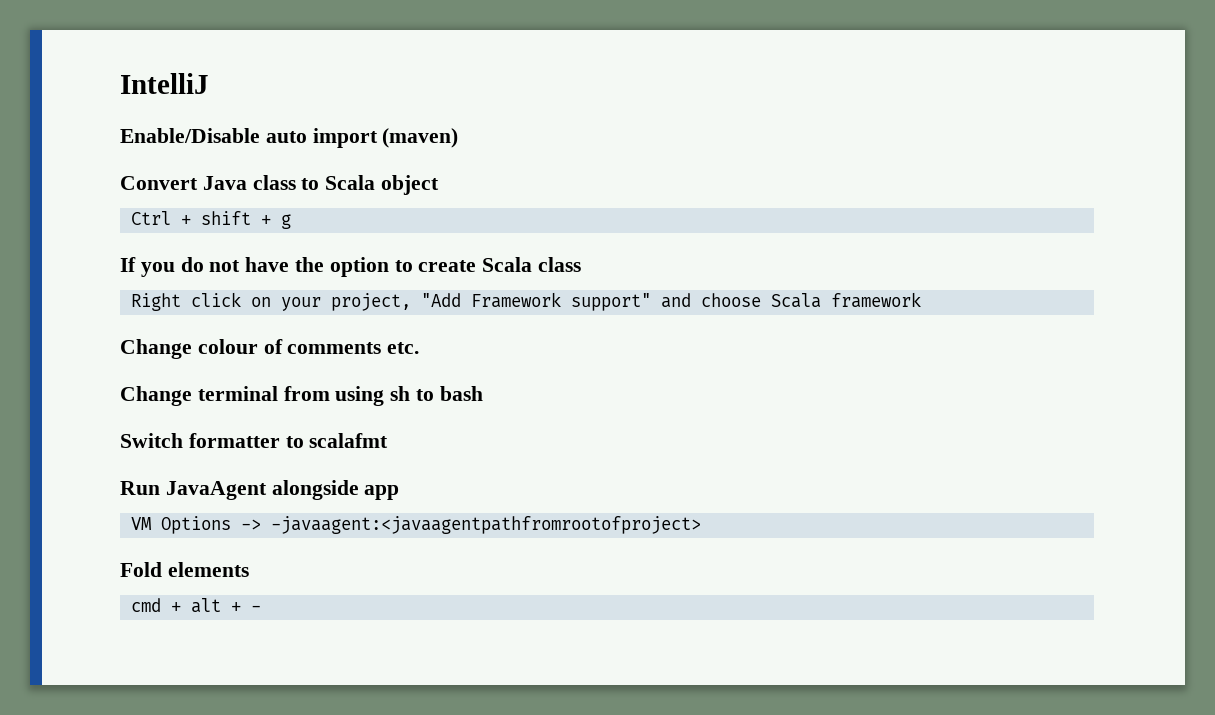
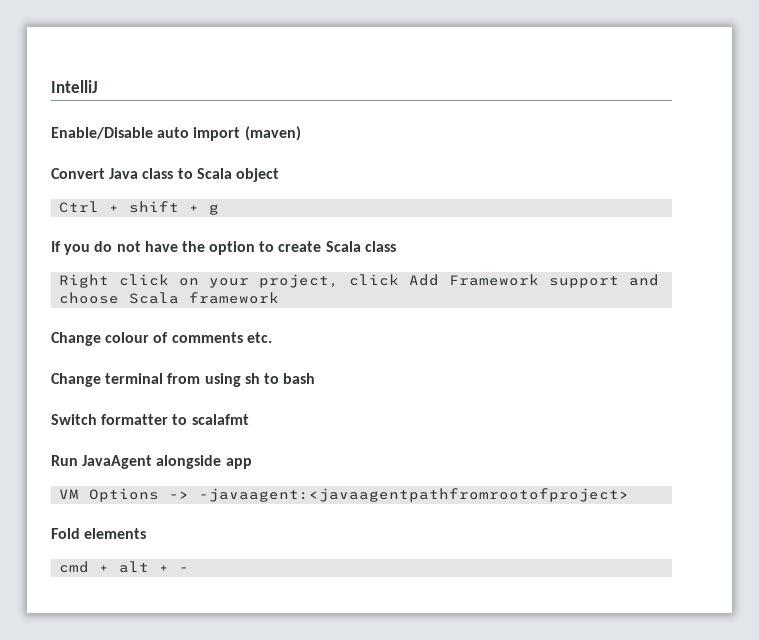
- Right click on your project, "Add Framework support" and choose Scala framework
+ Right click on your project, click Add Framework support and choose Scala framework

